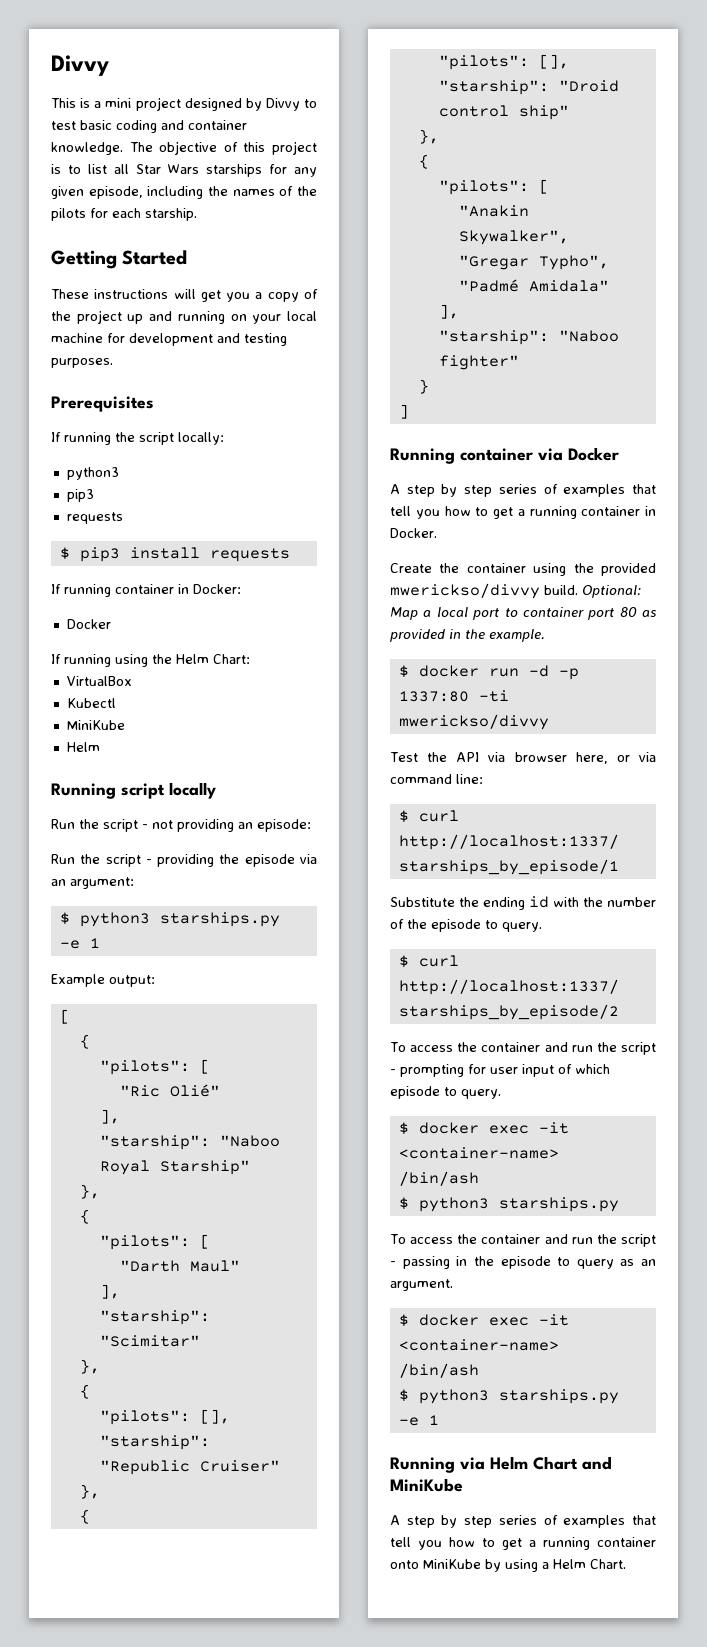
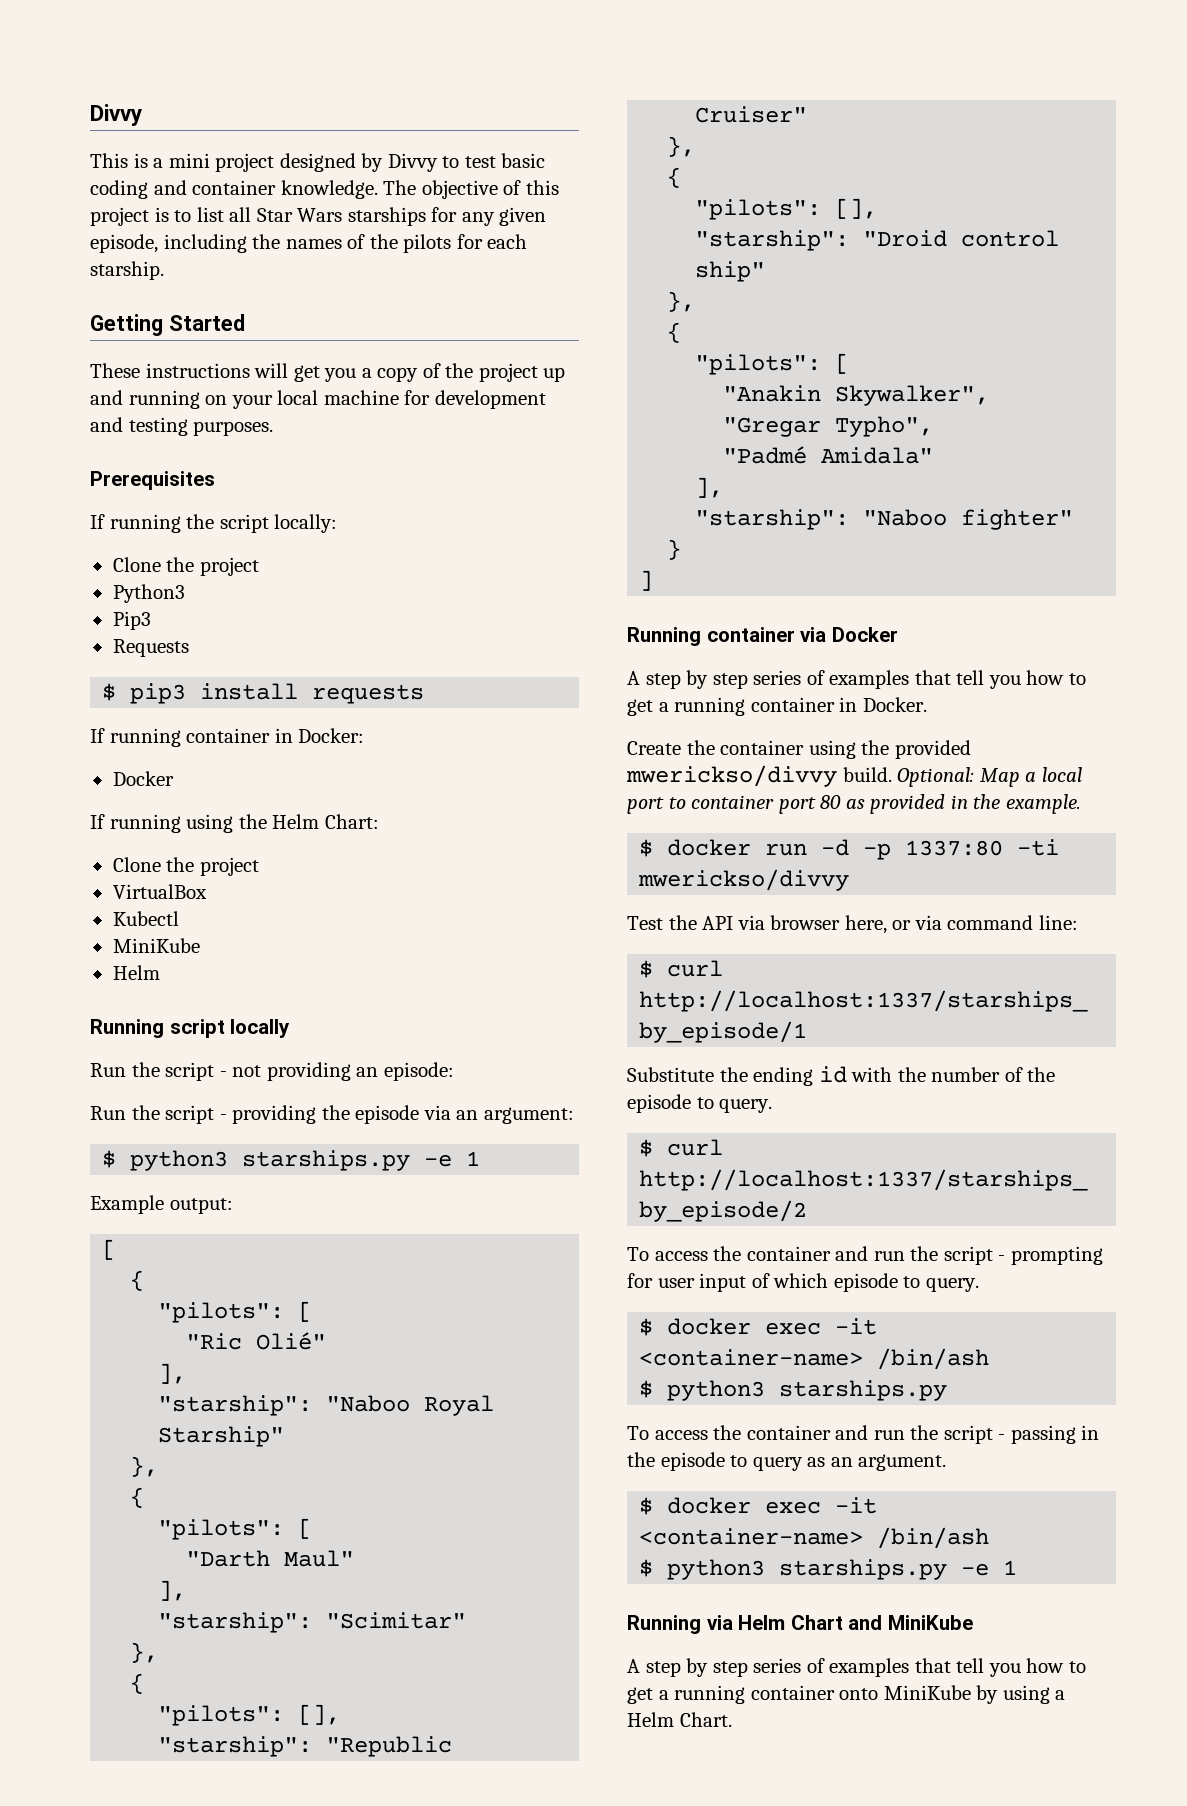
  If running the script locally:
- python3
- pip3
- requests
+ Clone the project
+ Python3
+ Pip3
+ Requests
  If running using the Helm Chart:
+ Clone the project

